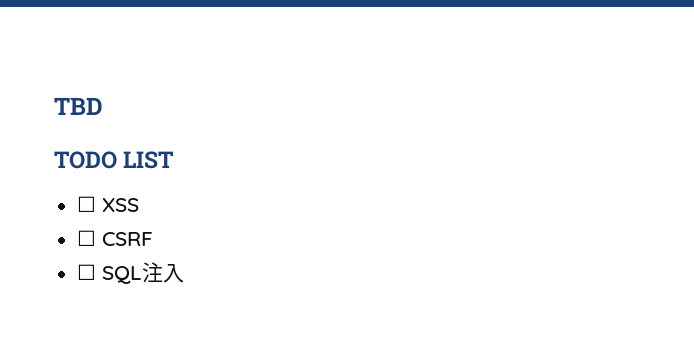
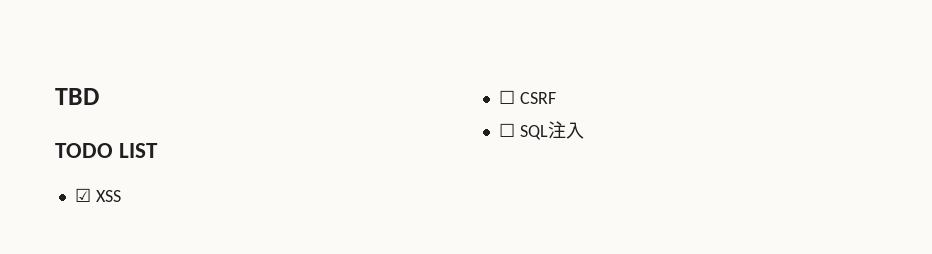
- ☐ XSS
+ ☑ XSS

